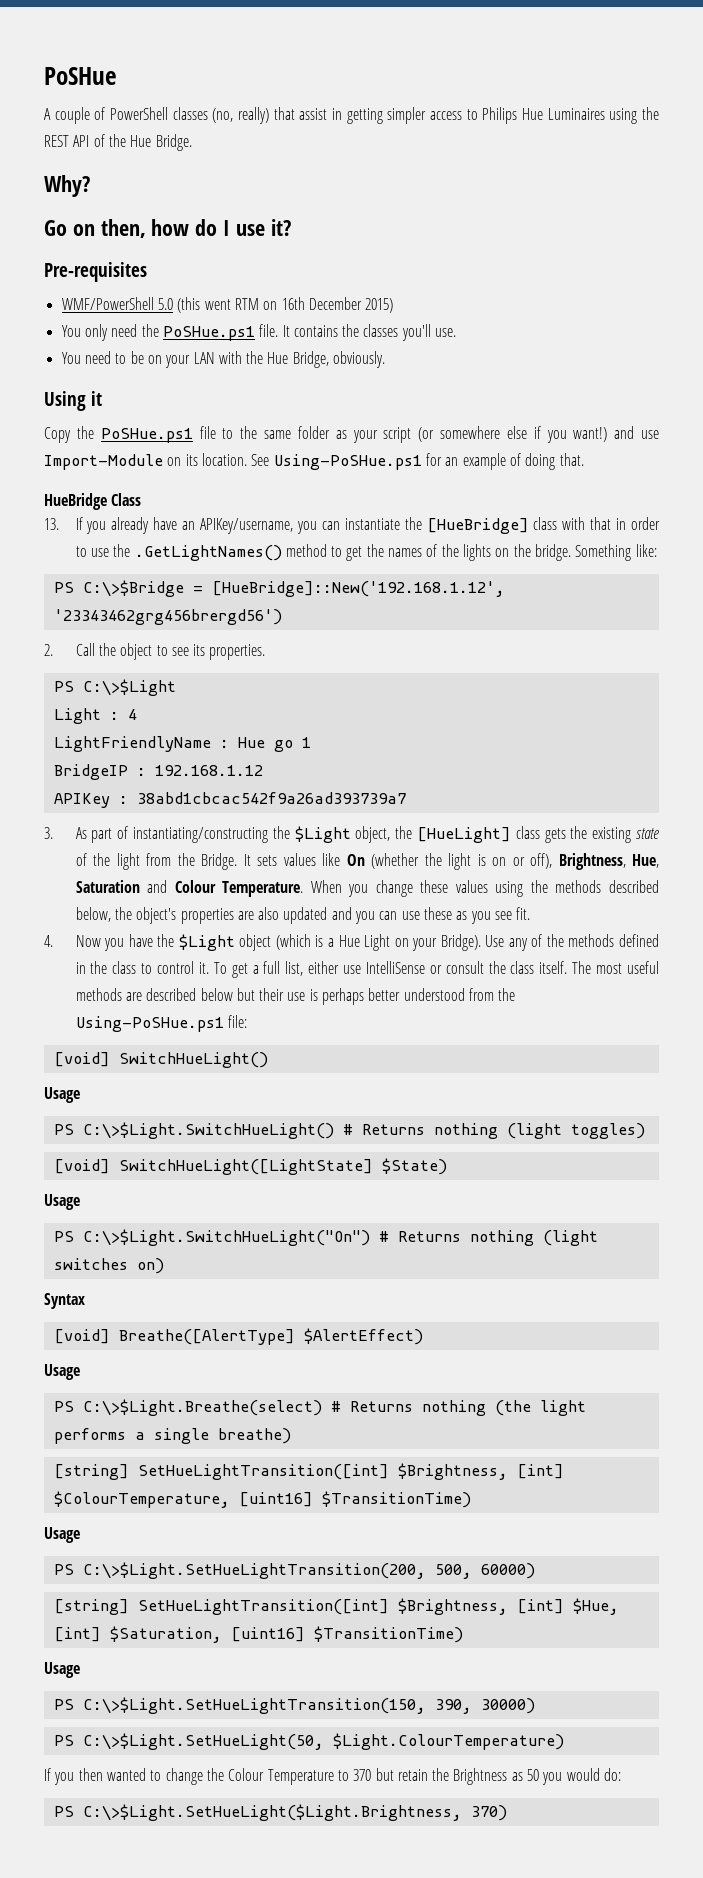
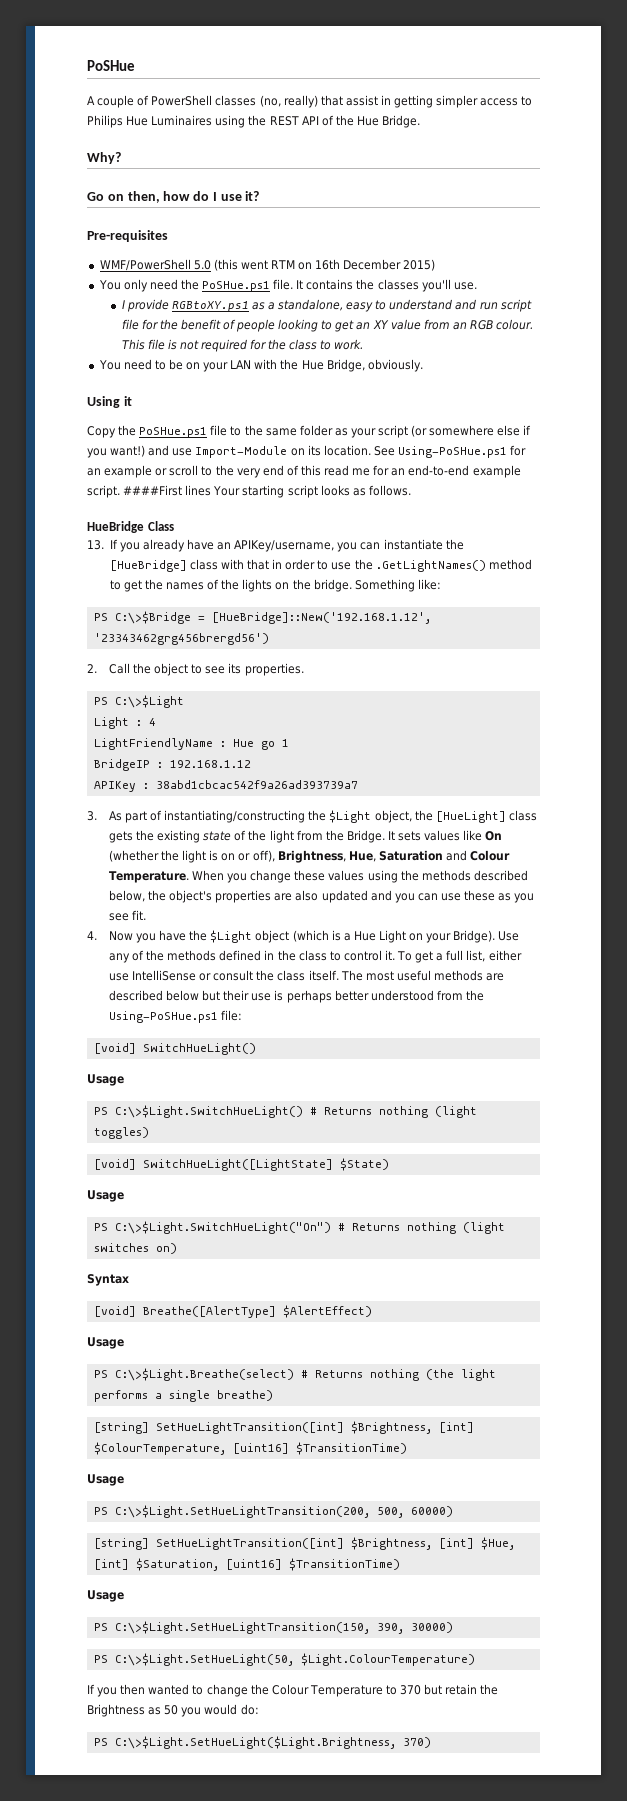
+ I provide RGBtoXY.ps1 as a standalone, easy to understand and run script file for the benefit of people looking to get an XY value from an RGB colour. This file is not required for the class to work.
- See Using-PoSHue.ps1 for an example of doing that.
+ See Using-PoSHue.ps1 for an example or scroll to the very end of this read me for an end-to-end example script. ####First lines Your starting script looks as follows.

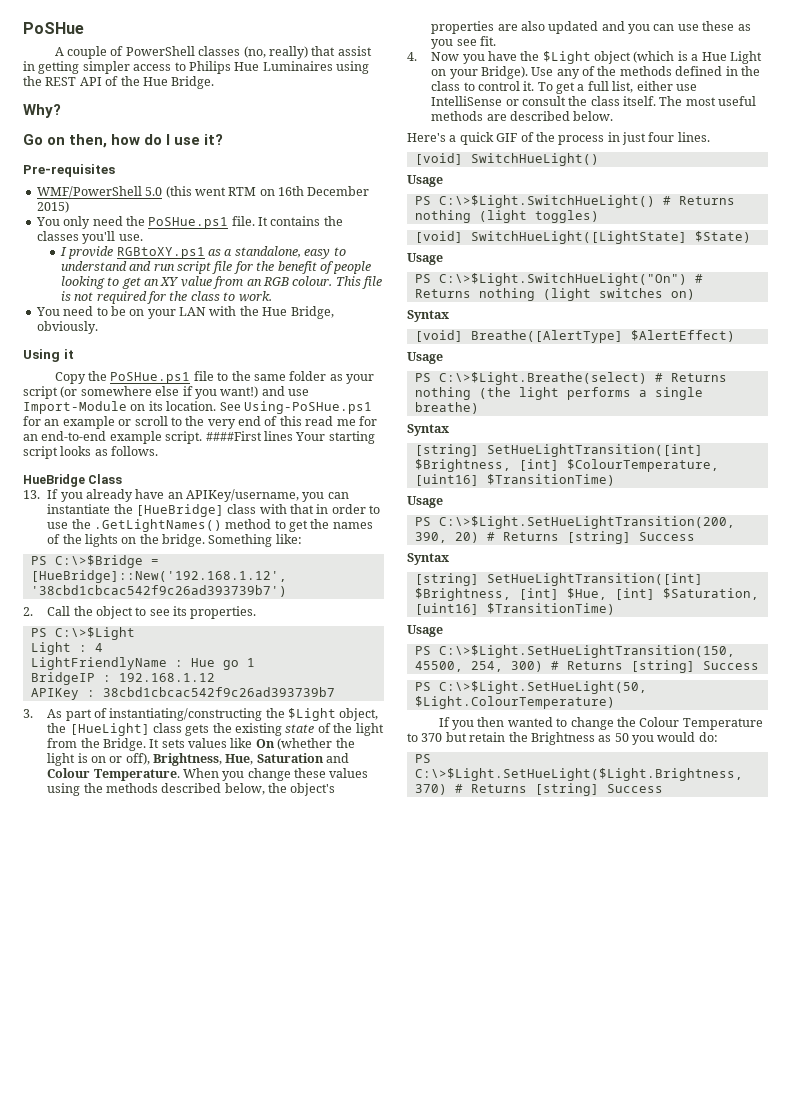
- PS C:\>$Bridge = [HueBridge]::New('192.168.1.12', '23343462grg456brergd56')
+ PS C:\>$Bridge = [HueBridge]::New('192.168.1.12', '38cbd1cbcac542f9c26ad393739b7')
- APIKey : 38abd1cbcac542f9a26ad393739a7
+ APIKey : 38cbd1cbcac542f9c26ad393739b7
- The most useful methods are described below but their use is perhaps better understood from the Using-PoSHue.ps1 file:
+ The most useful methods are described below.
+ Here's a quick GIF of the process in just four lines.
  PS C:\>$Light.Breathe(select) # Returns nothing (the light performs a single breathe)
+ Syntax
- PS C:\>$Light.SetHueLightTransition(200, 500, 60000)
+ PS C:\>$Light.SetHueLightTransition(200, 390, 20) # Returns [string] Success
+ Syntax
- PS C:\>$Light.SetHueLightTransition(150, 390, 30000)
+ PS C:\>$Light.SetHueLightTransition(150, 45500, 254, 300) # Returns [string] Success
- PS C:\>$Light.SetHueLight($Light.Brightness, 370)
+ PS C:\>$Light.SetHueLight($Light.Brightness, 370) # Returns [string] Success

